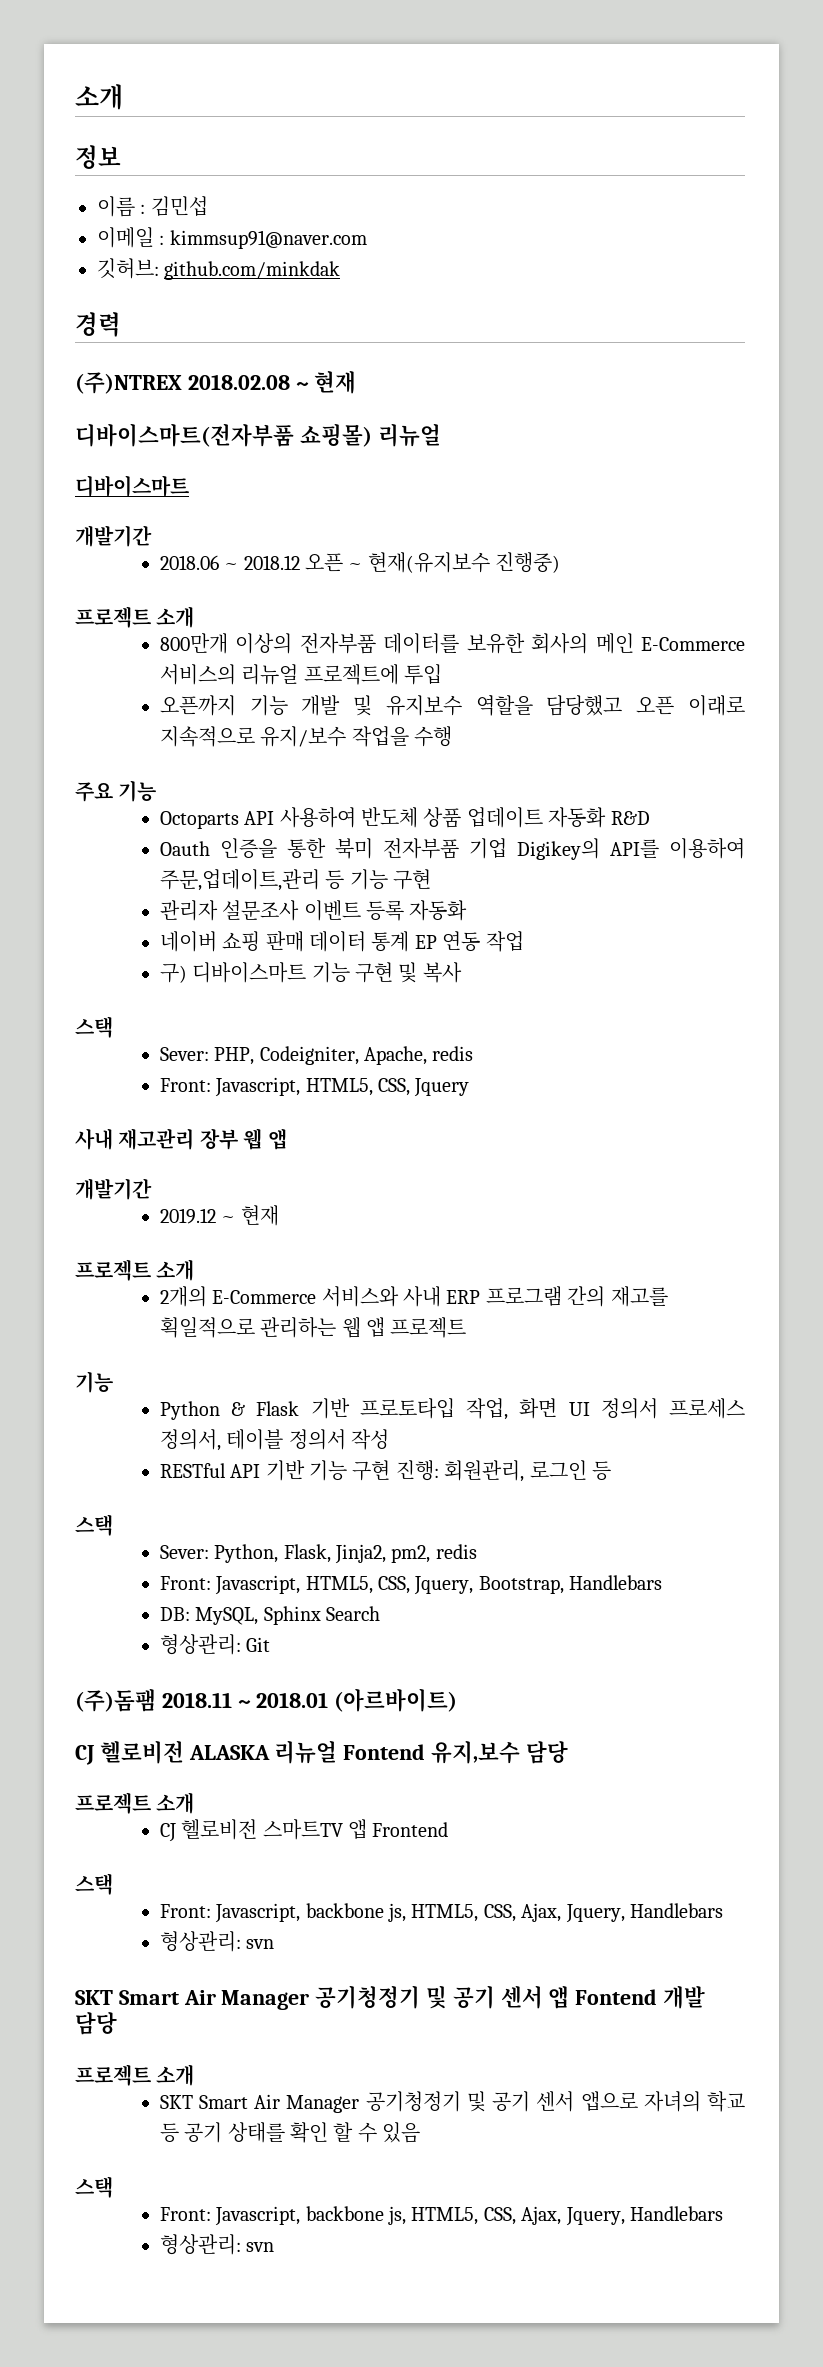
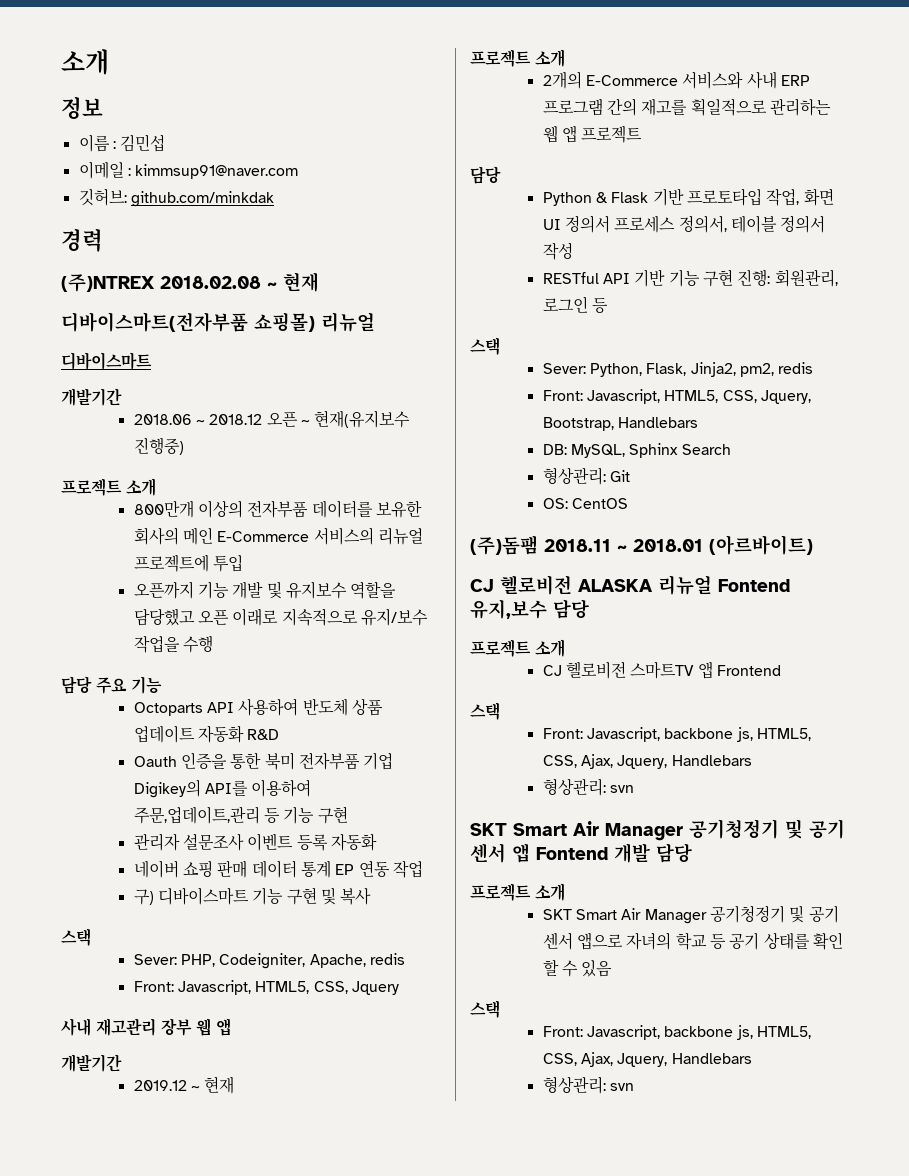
- 주요 기능
+ 담당 주요 기능
  2개의 E-Commerce 서비스와 사내 ERP 프로그램 간의 재고를 획일적으로 관리하는 웹 앱 프로젝트
- 기능
+ 담당
+ OS: CentOS

